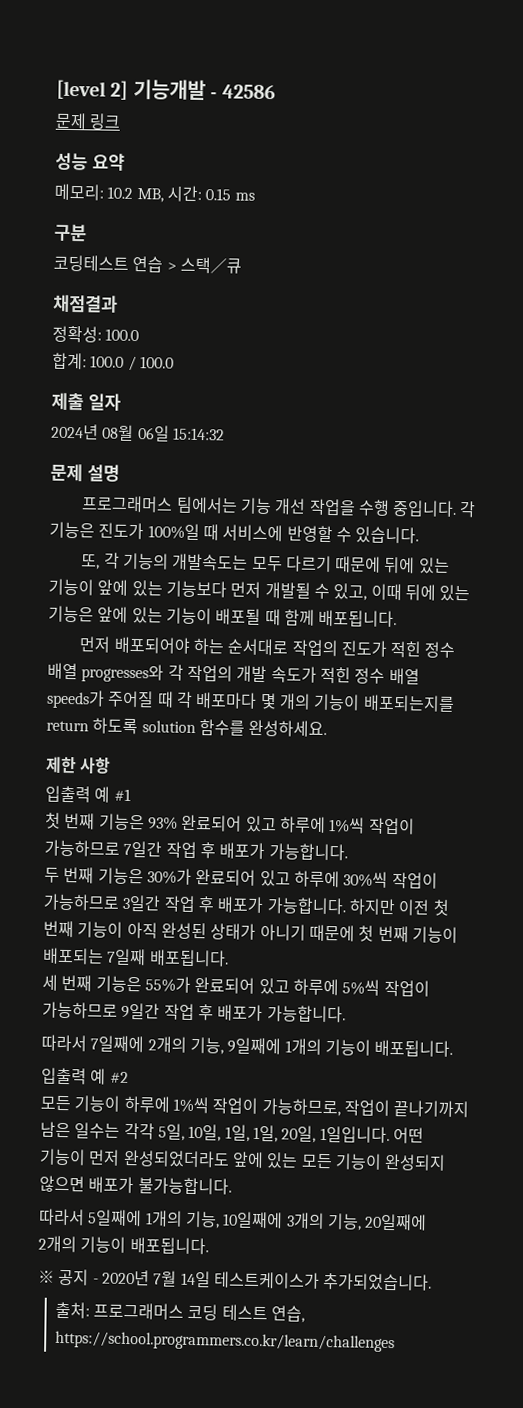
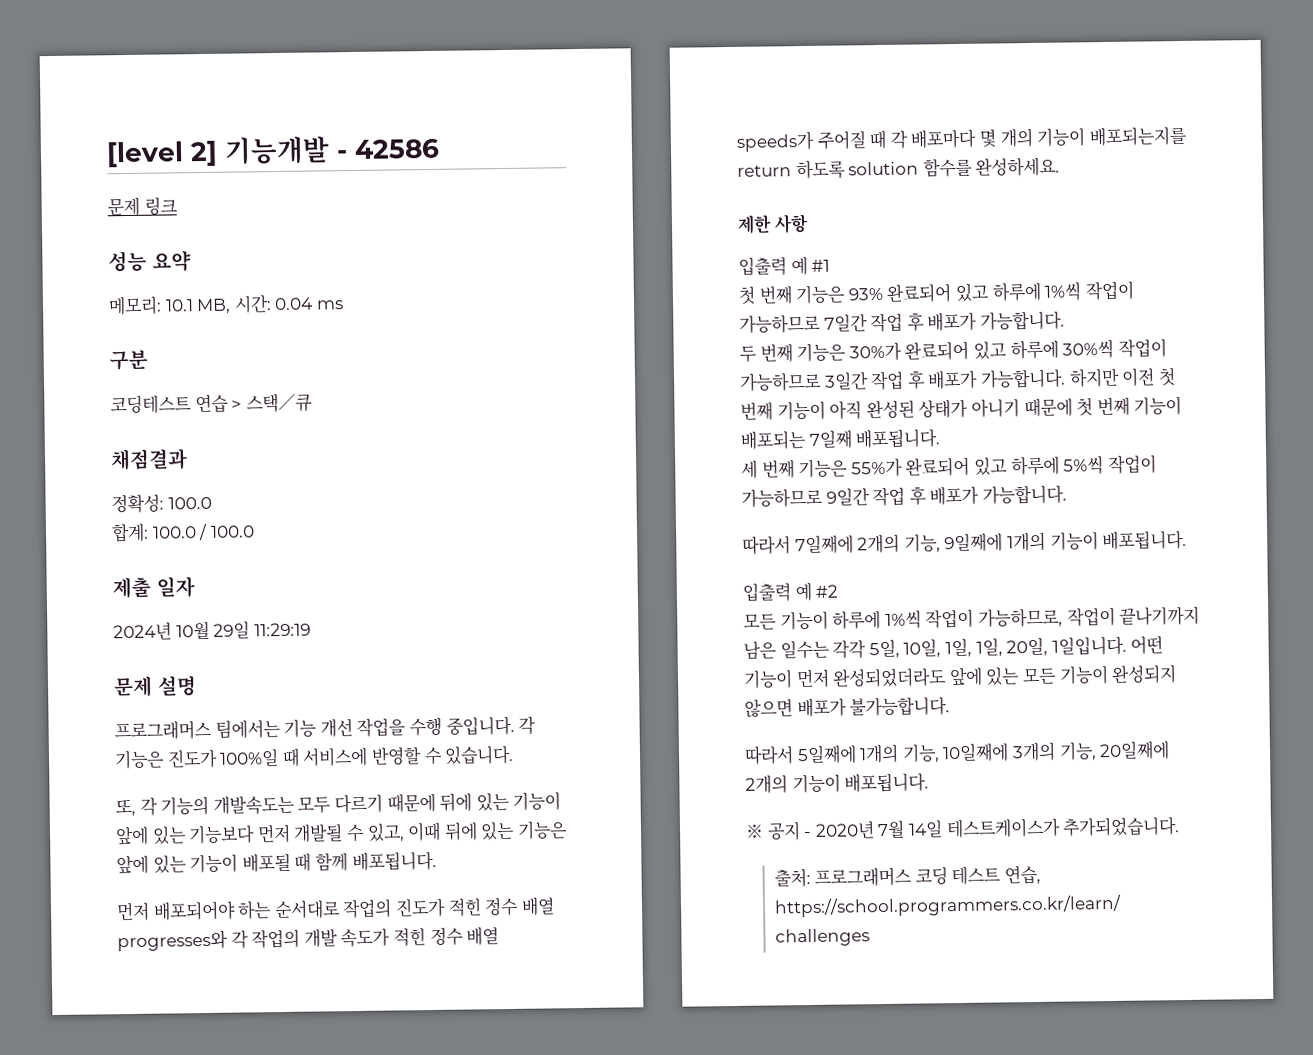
- 메모리: 10.2 MB, 시간: 0.15 ms
+ 메모리: 10.1 MB, 시간: 0.04 ms
- 2024년 08월 06일 15:14:32
+ 2024년 10월 29일 11:29:19

